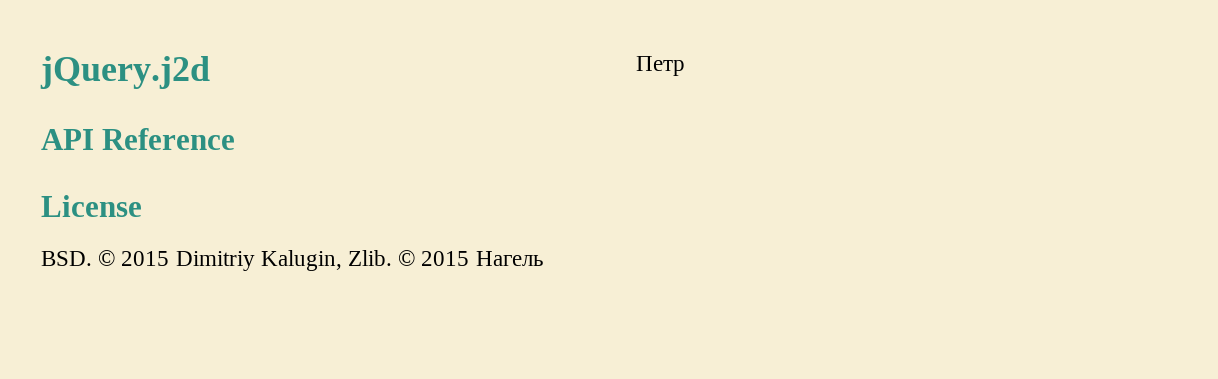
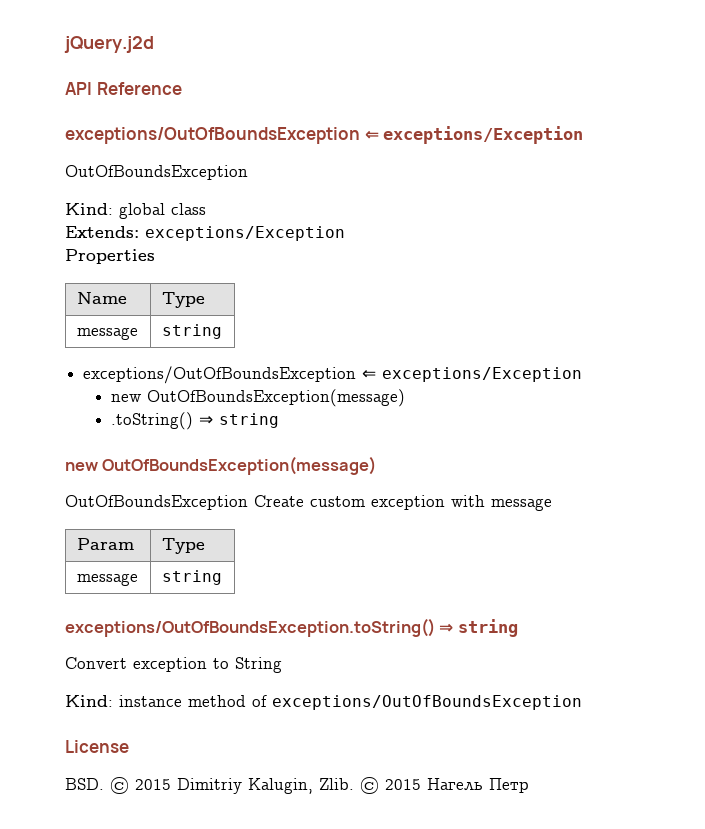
  API Reference
+ exceptions/OutOfBoundsException ⇐ exceptions/Exception
+ OutOfBoundsException
+ Kind: global class
+ Extends: exceptions/Exception
+ Properties
+ Name | Type
+ message | string
+ exceptions/OutOfBoundsException ⇐ exceptions/Exception
+ new OutOfBoundsException(message)
+ .toString() ⇒ string
+ new OutOfBoundsException(message)
+ OutOfBoundsException Create custom exception with message
+ Param | Type
+ message | string
+ exceptions/OutOfBoundsException.toString() ⇒ string
+ Convert exception to String
+ Kind: instance method of exceptions/OutOfBoundsException

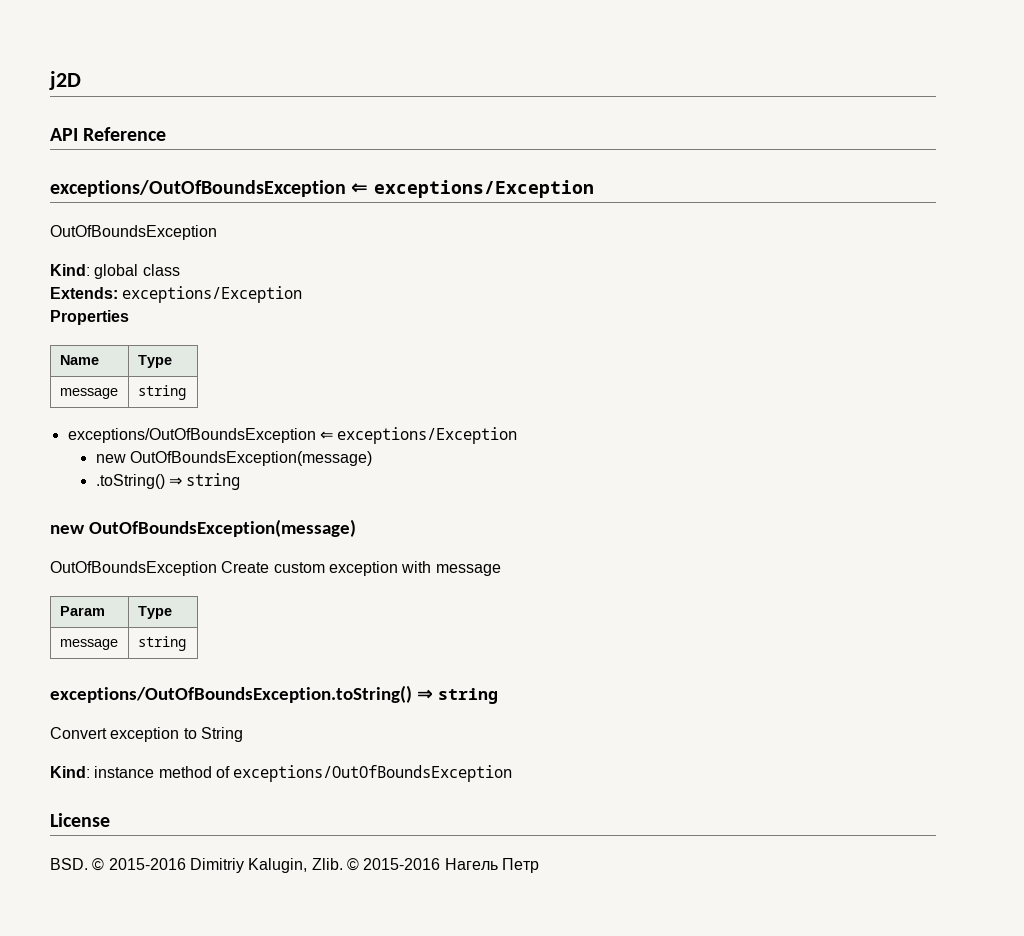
- jQuery.j2d
+ j2D
- BSD. © 2015 Dimitriy Kalugin, Zlib.
+ BSD. © 2015-2016 Dimitriy Kalugin, Zlib.
- © 2015 Нагель Петр
+ © 2015-2016 Нагель Петр

